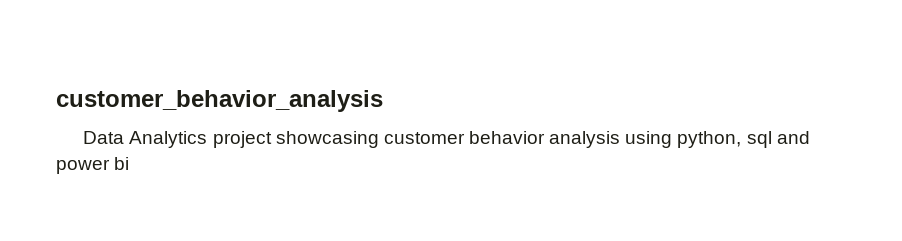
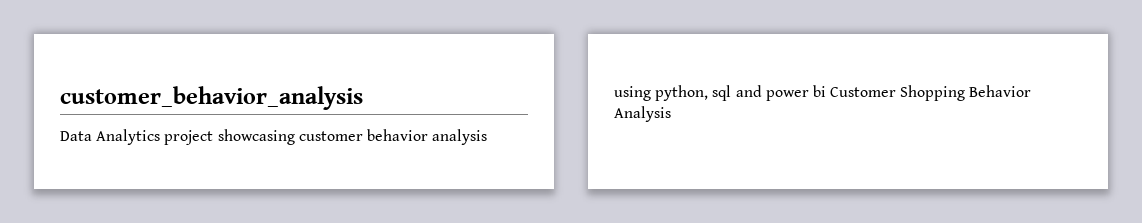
- Data Analytics project showcasing customer behavior analysis using python, sql and power bi
+ Data Analytics project showcasing customer behavior analysis using python, sql and power bi Customer Shopping Behavior Analysis

